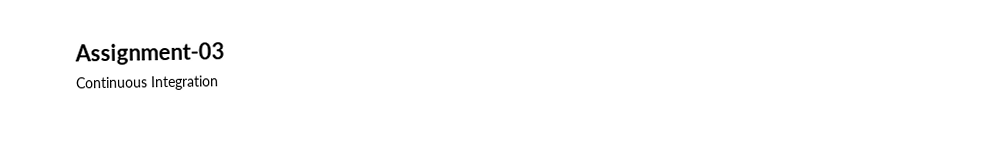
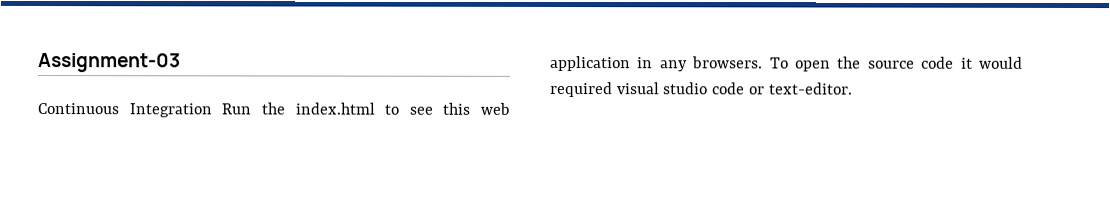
- Continuous Integration
+ Continuous Integration Run the index.html to see this web application in any browsers. To open the source code it would required visual studio code or text-editor.

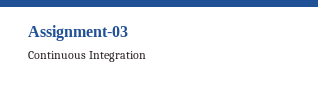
- Continuous Integration Run the index.html to see this web application in any browsers. To open the source code it would required visual studio code or text-editor.
+ Continuous Integration

